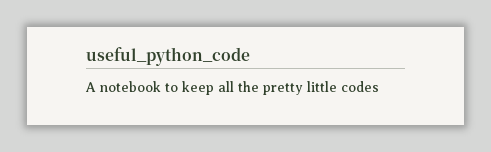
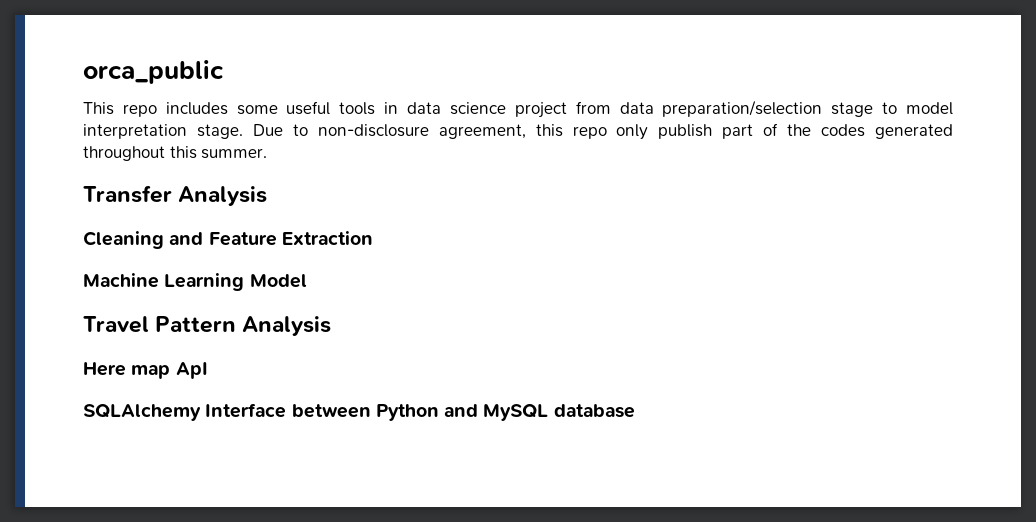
- useful_python_code
- A notebook to keep all the pretty little codes
+ orca_public
+ This repo includes some useful tools in data science project from data preparation/selection stage to model interpretation stage. Due to non-disclosure agreement, this repo only publish part of the codes generated throughout this summer.
+ Transfer Analysis
+ Cleaning and Feature Extraction
+ Machine Learning Model
+ Travel Pattern Analysis
+ Here map ApI
+ SQLAlchemy Interface between Python and MySQL database

